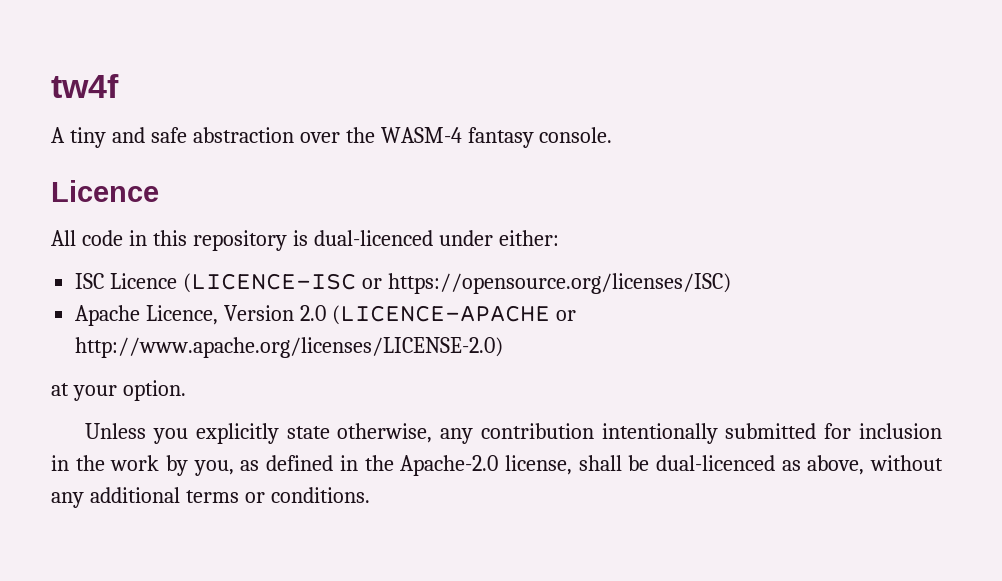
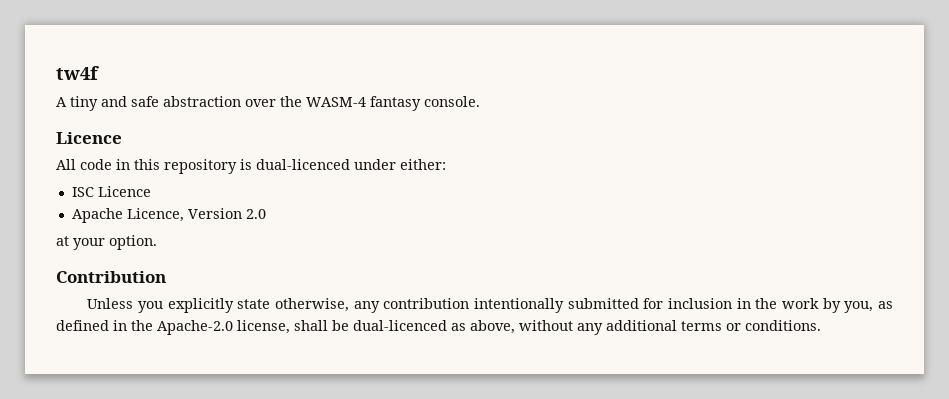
- ISC Licence (LICENCE-ISC or https://opensource.org/licenses/ISC)
+ ISC Licence
- Apache Licence, Version 2.0 (LICENCE-APACHE or http://www.apache.org/licenses/LICENSE-2.0)
+ Apache Licence, Version 2.0
+ Contribution

